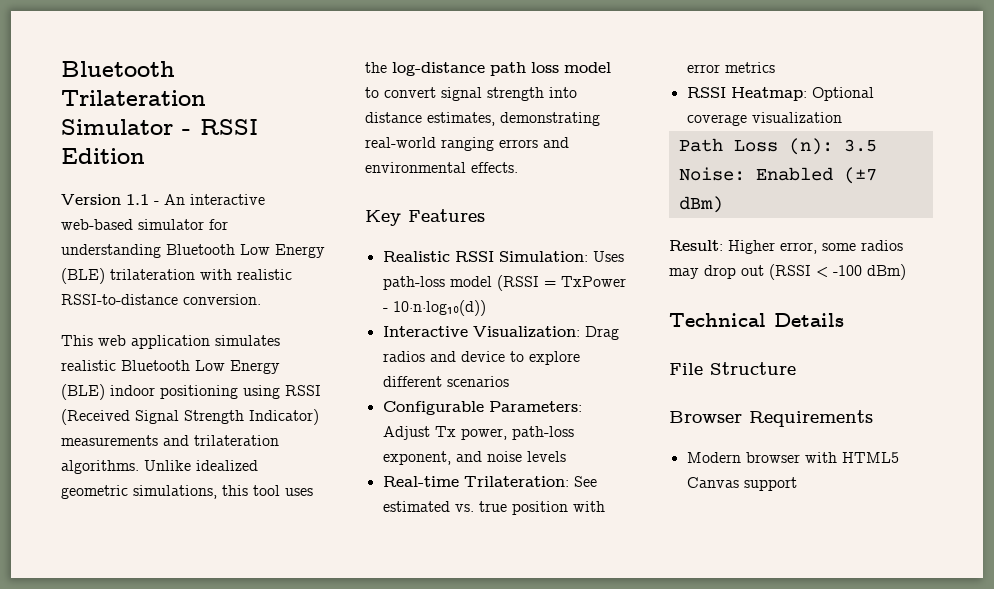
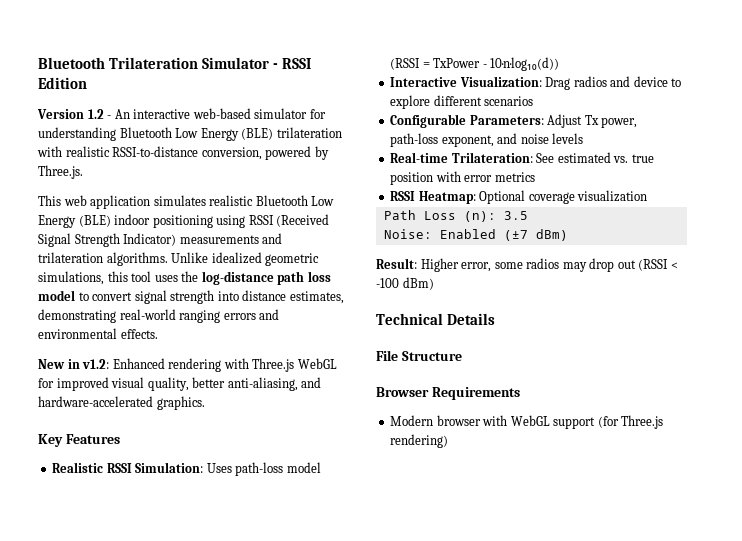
- Version 1.1 - An interactive web-based simulator for understanding Bluetooth Low Energy (BLE) trilateration with realistic RSSI-to-distance conversion.
+ Version 1.2 - An interactive web-based simulator for understanding Bluetooth Low Energy (BLE) trilateration with realistic RSSI-to-distance conversion, powered by Three.js.
+ New in v1.2: Enhanced rendering with Three.js WebGL for improved visual quality, better anti-aliasing, and hardware-accelerated graphics.
- Modern browser with HTML5 Canvas support
+ Modern browser with WebGL support (for Three.js rendering)

